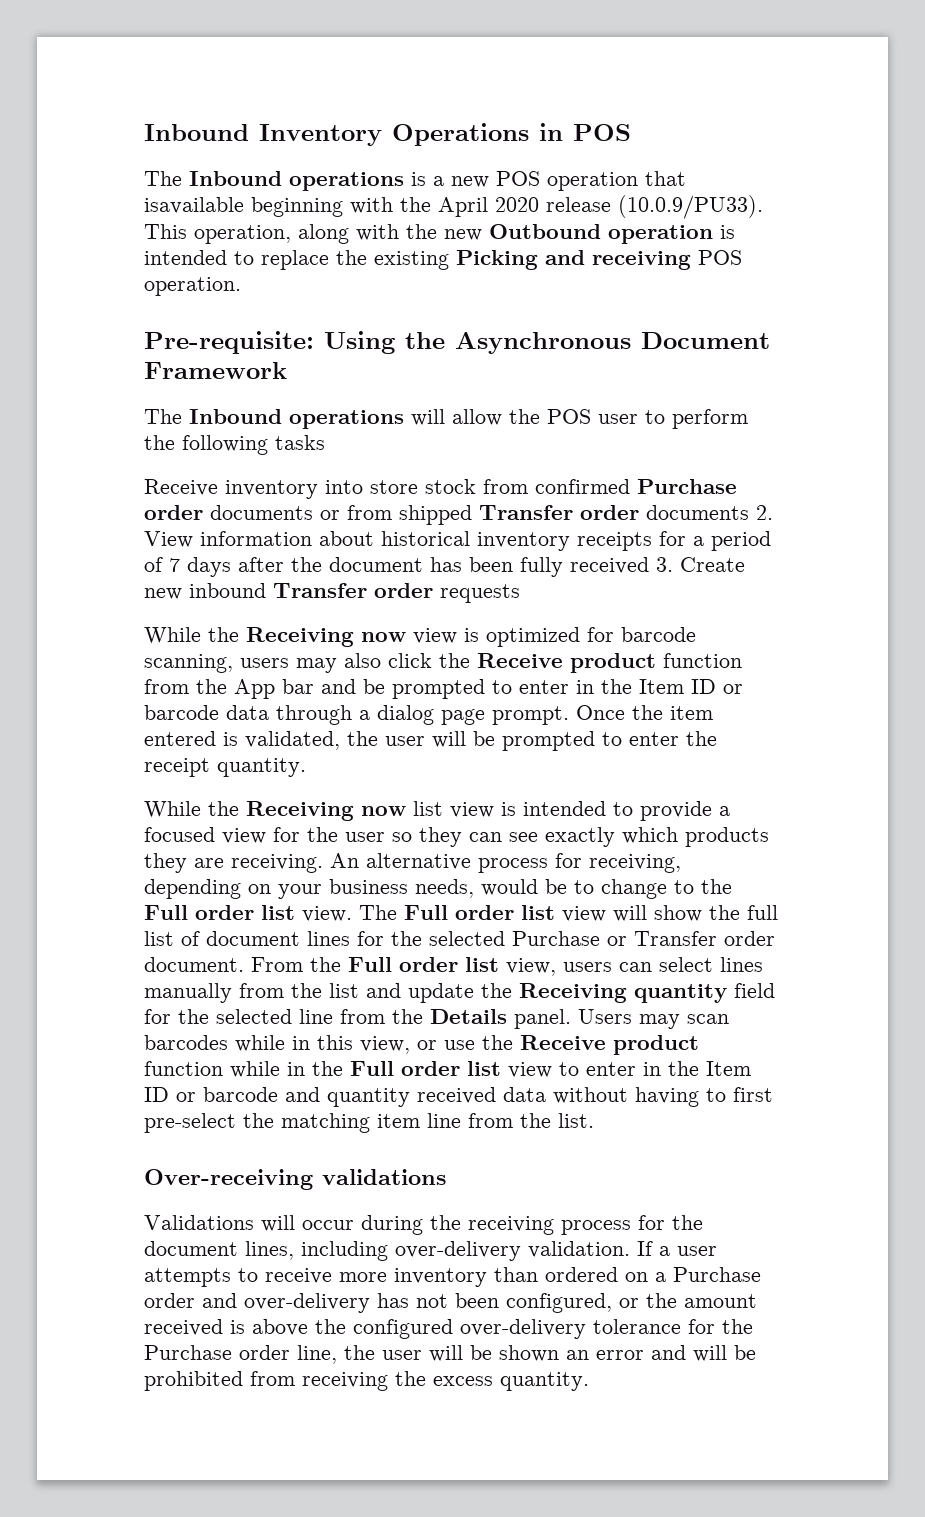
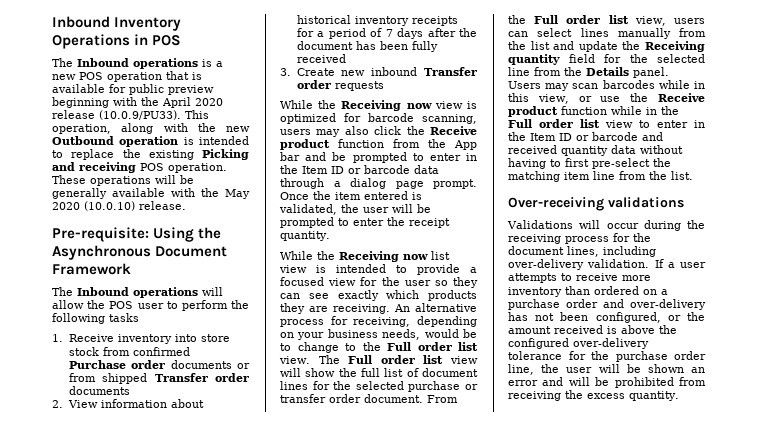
- The Inbound operations is a new POS operation that isavailable beginning with the April 2020 release (10.0.9/PU33). This operation, along with the new Outbound operation is intended to replace the existing Picking and receiving POS operation.
+ The Inbound operations is a new POS operation that is available for public preview beginning with the April 2020 release (10.0.9/PU33). This operation, along with the new Outbound operation is intended to replace the existing Picking and receiving POS operation. These operations will be generally available with the May 2020 (10.0.10) release.
- Receive inventory into store stock from confirmed Purchase order documents or from shipped Transfer order documents 2. View information about historical inventory receipts for a period of 7 days after the document has been fully received 3. Create new inbound Transfer order requests
+ 1. Receive inventory into store stock from confirmed Purchase order documents or from shipped Transfer order documents
+ 2. View information about historical inventory receipts for a period of 7 days after the document has been fully received
+ 3. Create new inbound Transfer order requests
- The Full order list view will show the full list of document lines for the selected Purchase or Transfer order document.
+ The Full order list view will show the full list of document lines for the selected purchase or transfer order document.
- Users may scan barcodes while in this view, or use the Receive product function while in the Full order list view to enter in the Item ID or barcode and quantity received data without having to first pre-select the matching item line from the list.
+ Users may scan barcodes while in this view, or use the Receive product function while in the Full order list view to enter in the Item ID or barcode and received quantity data without having to first pre-select the matching item line from the list.
- If a user attempts to receive more inventory than ordered on a Purchase order and over-delivery has not been configured, or the amount received is above the configured over-delivery tolerance for the Purchase order line, the user will be shown an error and will be prohibited from receiving the excess quantity.
+ If a user attempts to receive more inventory than ordered on a purchase order and over-delivery has not been configured, or the amount received is above the configured over-delivery tolerance for the purchase order line, the user will be shown an error and will be prohibited from receiving the excess quantity.

